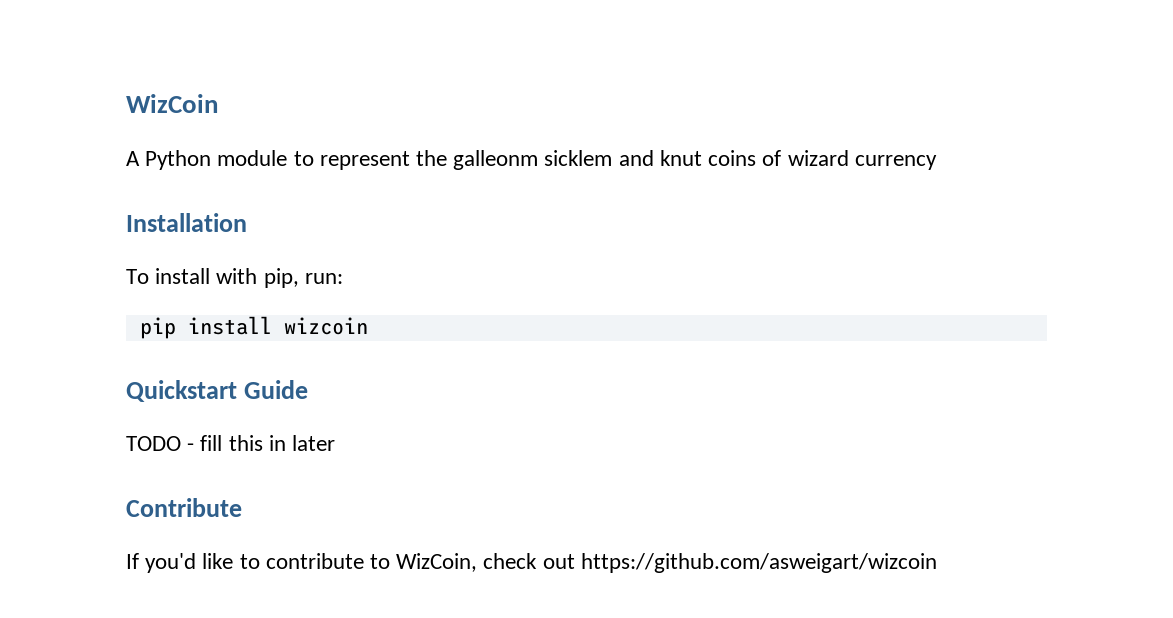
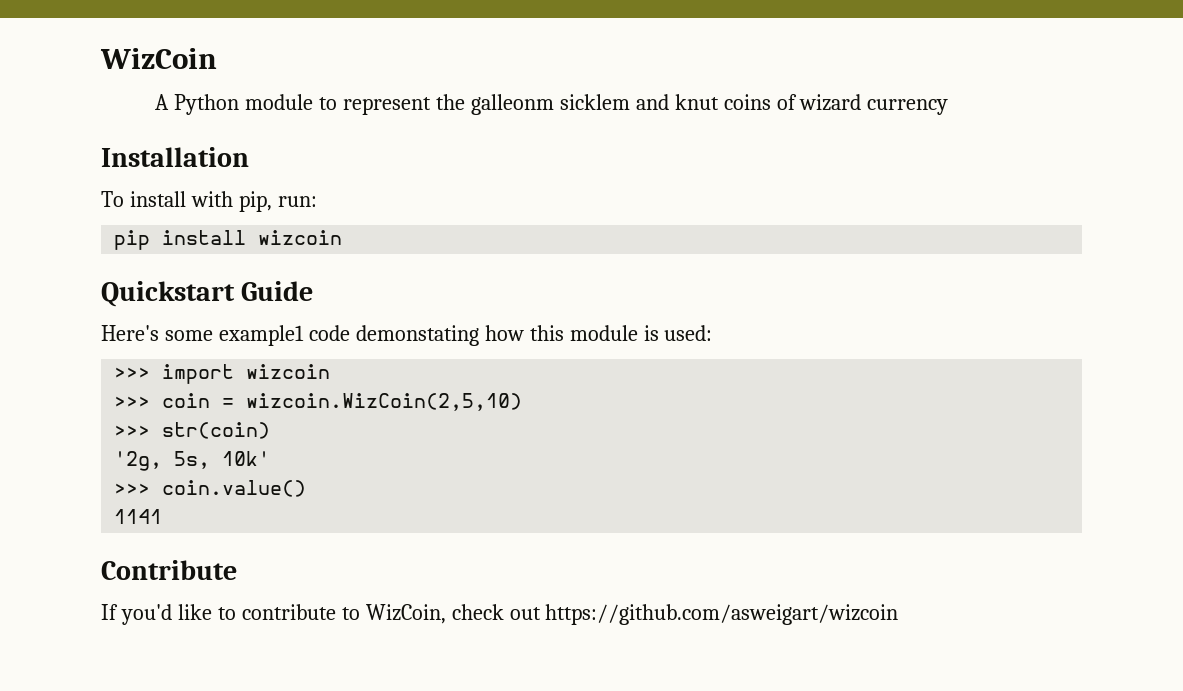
- TODO - fill this in later
+ Here's some example1 code demonstating how this module is used:
+ >>> import wizcoin
+ >>> coin = wizcoin.WizCoin(2,5,10)
+ >>> str(coin)
+ '2g, 5s, 10k'
+ >>> coin.value()
+ 1141

